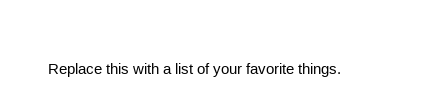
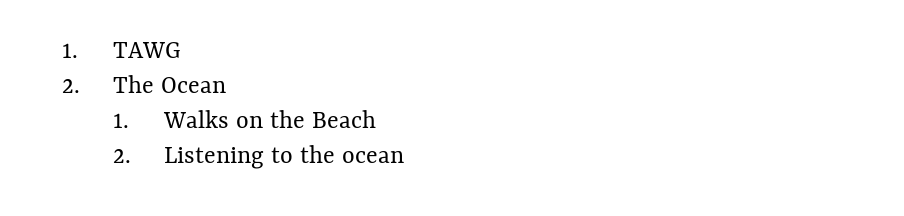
- Replace this with a list of your favorite things.
+ 1. TAWG
+ 2. The Ocean
+ 1. Walks on the Beach
+ 2. Listening to the ocean

